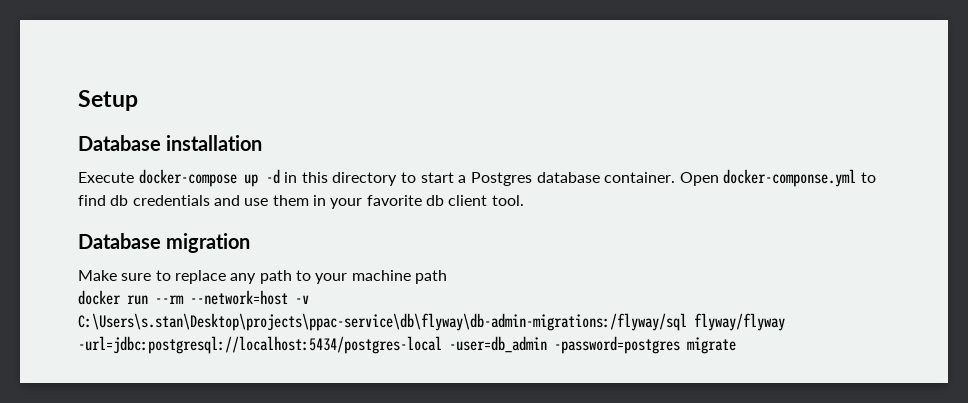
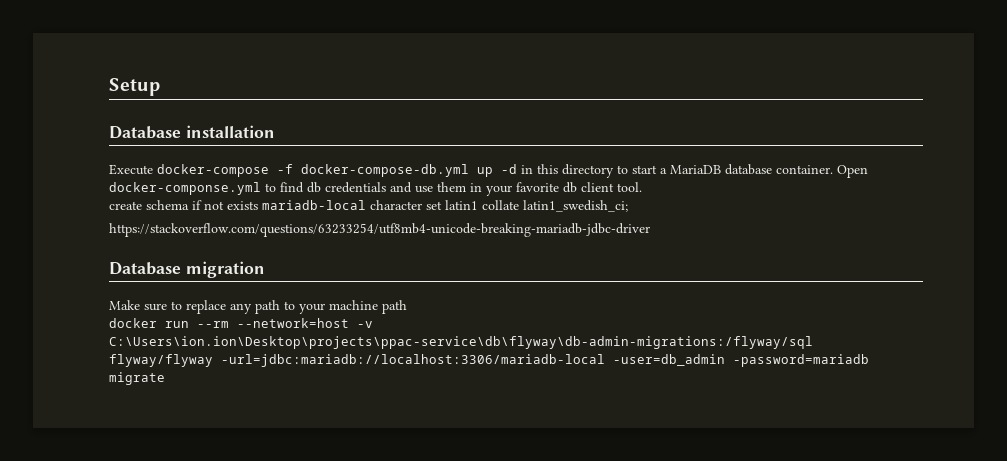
- Execute docker-compose up -d in this directory to start a Postgres database container.
+ Execute docker-compose -f docker-compose-db.yml up -d in this directory to start a MariaDB database container.
+ create schema if not exists mariadb-local character set latin1 collate latin1_swedish_ci;
+ https://stackoverflow.com/questions/63233254/utf8mb4-unicode-breaking-mariadb-jdbc-driver
- docker run --rm --network=host -v C:\Users\s.stan\Desktop\projects\ppac-service\db\flyway\db-admin-migrations:/flyway/sql flyway/flyway -url=jdbc:postgresql://localhost:5434/postgres-local -user=db_admin -password=postgres migrate
+ docker run --rm --network=host -v C:\Users\ion.ion\Desktop\projects\ppac-service\db\flyway\db-admin-migrations:/flyway/sql flyway/flyway -url=jdbc:mariadb://localhost:3306/mariadb-local -user=db_admin -password=mariadb migrate

